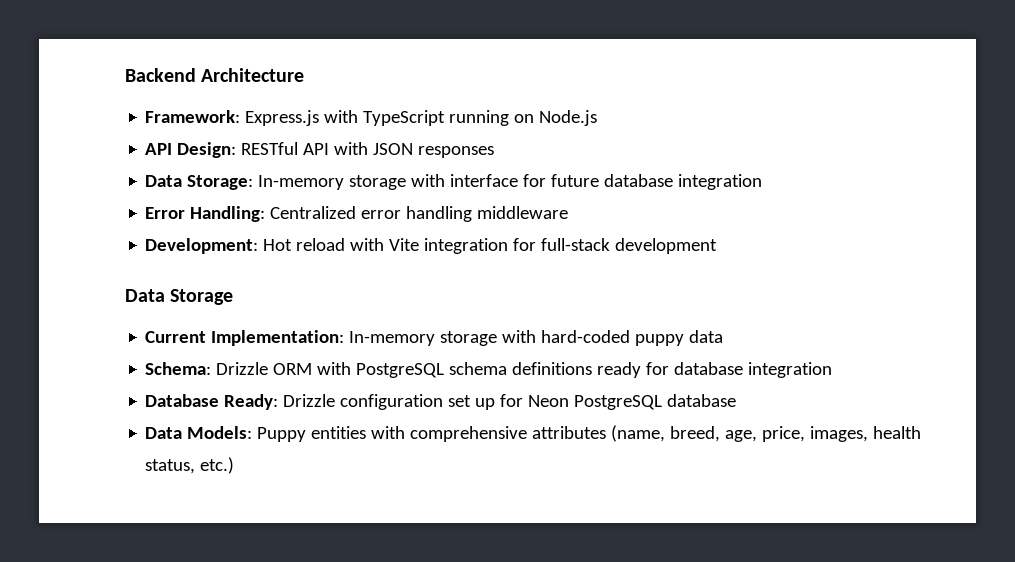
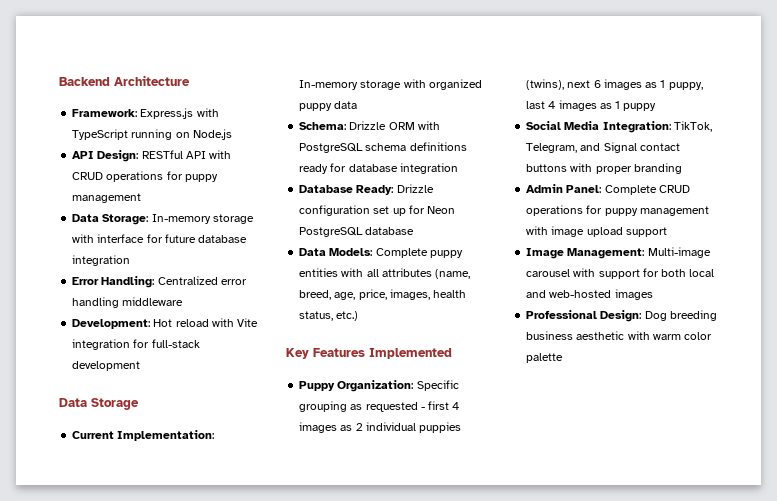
- API Design: RESTful API with JSON responses
+ API Design: RESTful API with CRUD operations for puppy management
- Current Implementation: In-memory storage with hard-coded puppy data
+ Current Implementation: In-memory storage with organized puppy data
- Data Models: Puppy entities with comprehensive attributes (name, breed, age, price, images, health status, etc.)
+ Data Models: Complete puppy entities with all attributes (name, breed, age, price, images, health status, etc.)
+ Key Features Implemented
+ Puppy Organization: Specific grouping as requested - first 4 images as 2 individual puppies (twins), next 6 images as 1 puppy, last 4 images as 1 puppy
+ Social Media Integration: TikTok, Telegram, and Signal contact buttons with proper branding
+ Admin Panel: Complete CRUD operations for puppy management with image upload support
+ Image Management: Multi-image carousel with support for both local and web-hosted images
+ Professional Design: Dog breeding business aesthetic with warm color palette

